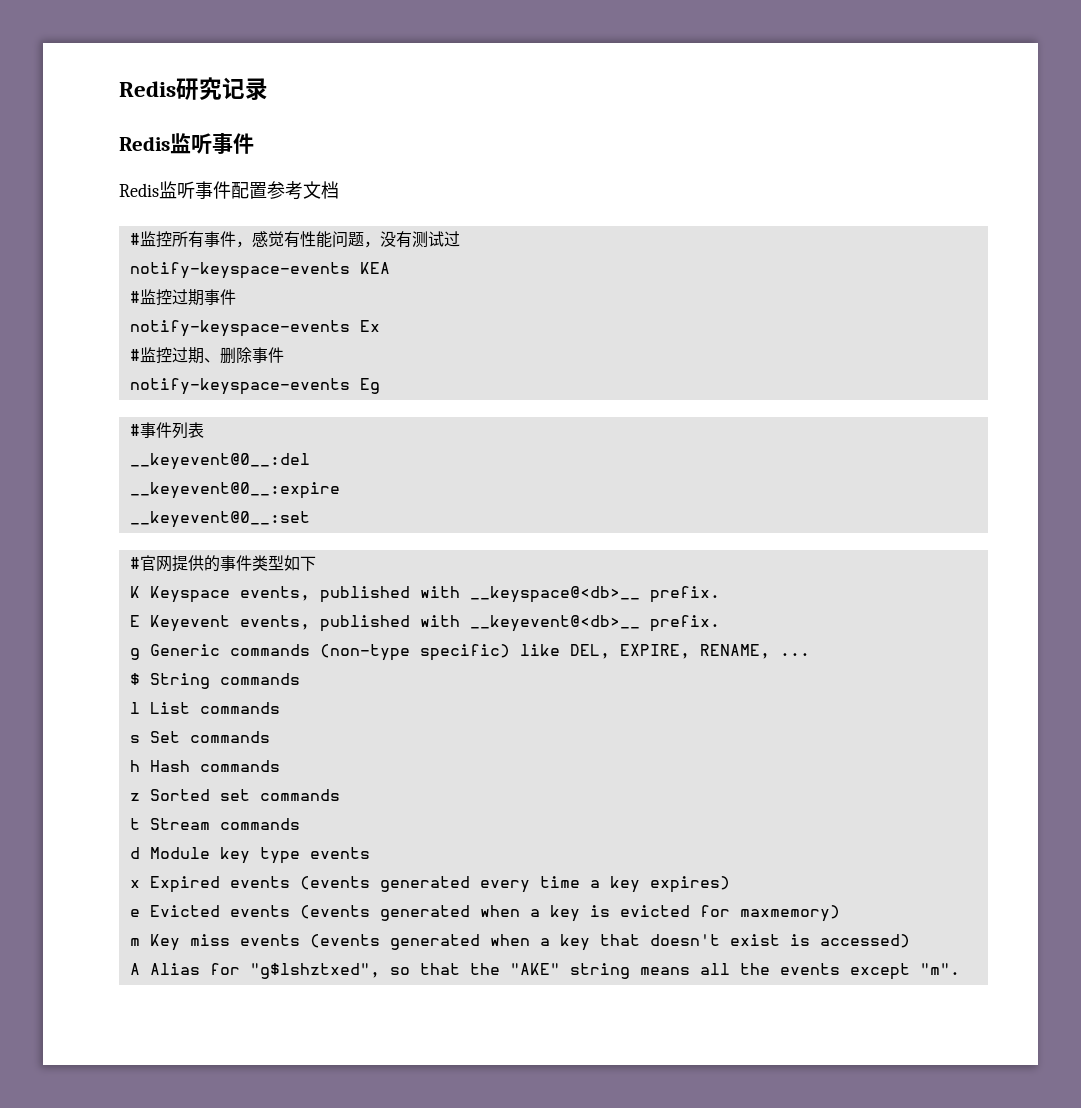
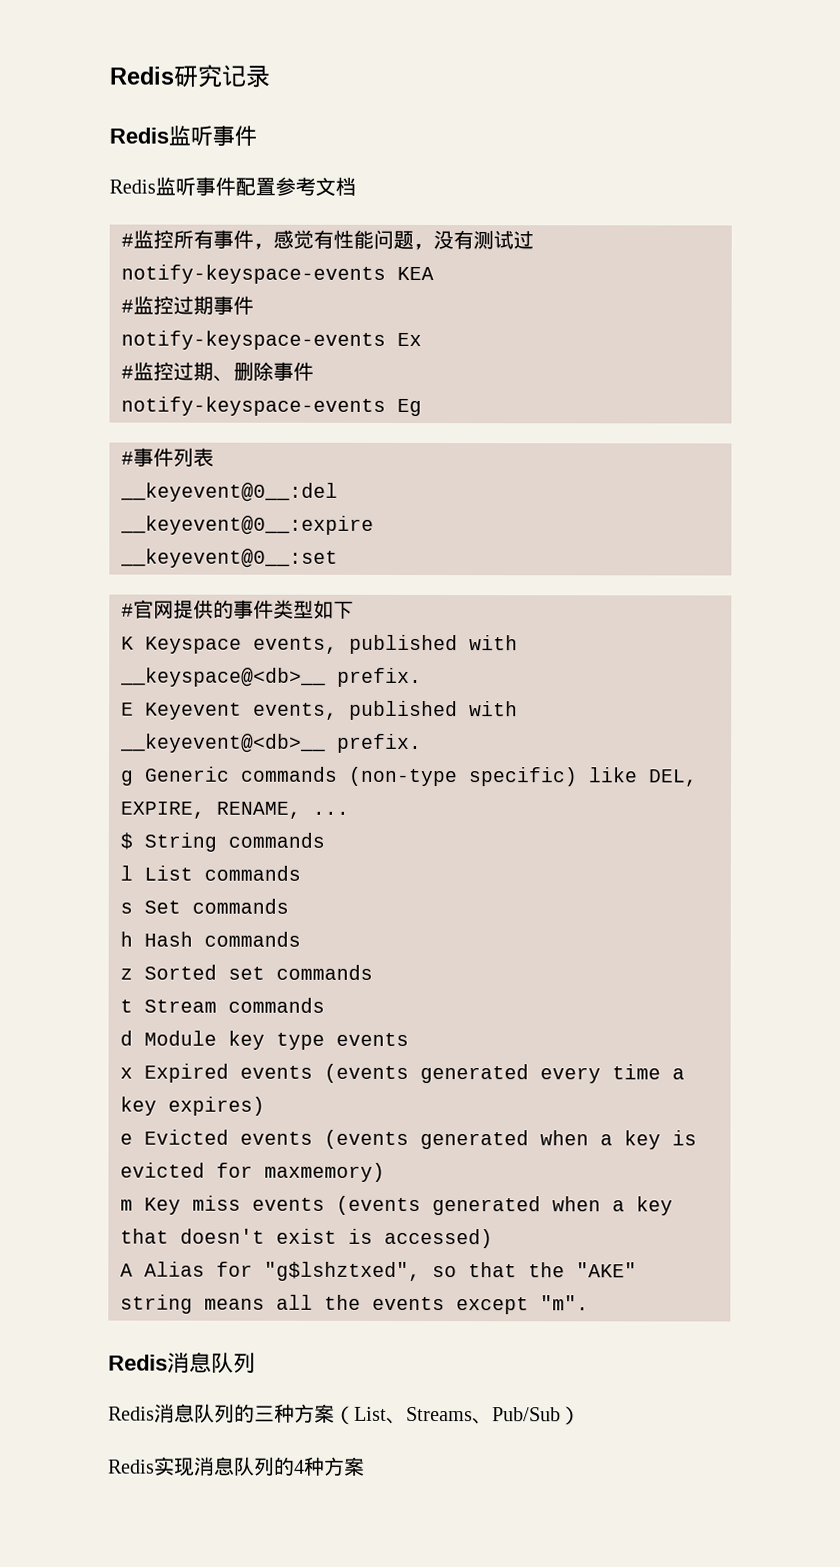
  A Alias for "g$lshztxed", so that the "AKE" string means all the events except "m".
+ Redis消息队列
+ Redis消息队列的三种方案（List、Streams、Pub/Sub）
+ Redis实现消息队列的4种方案

